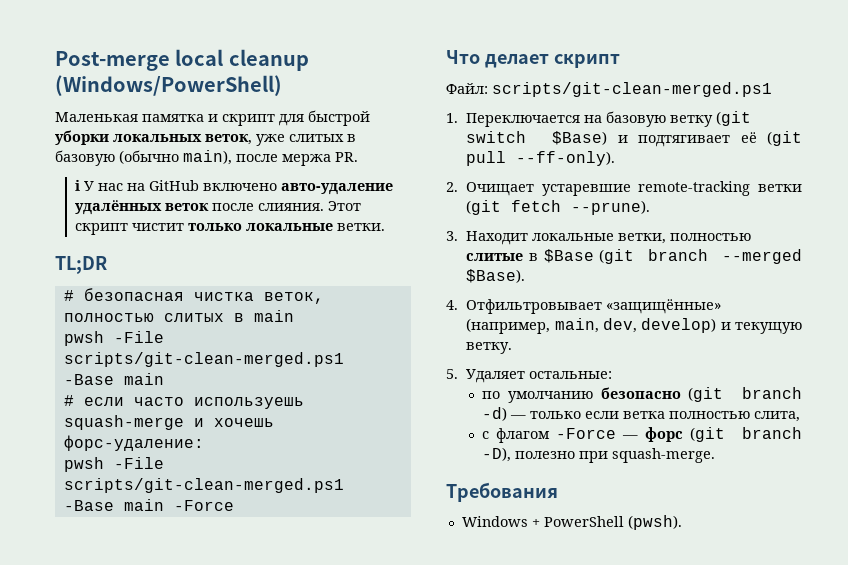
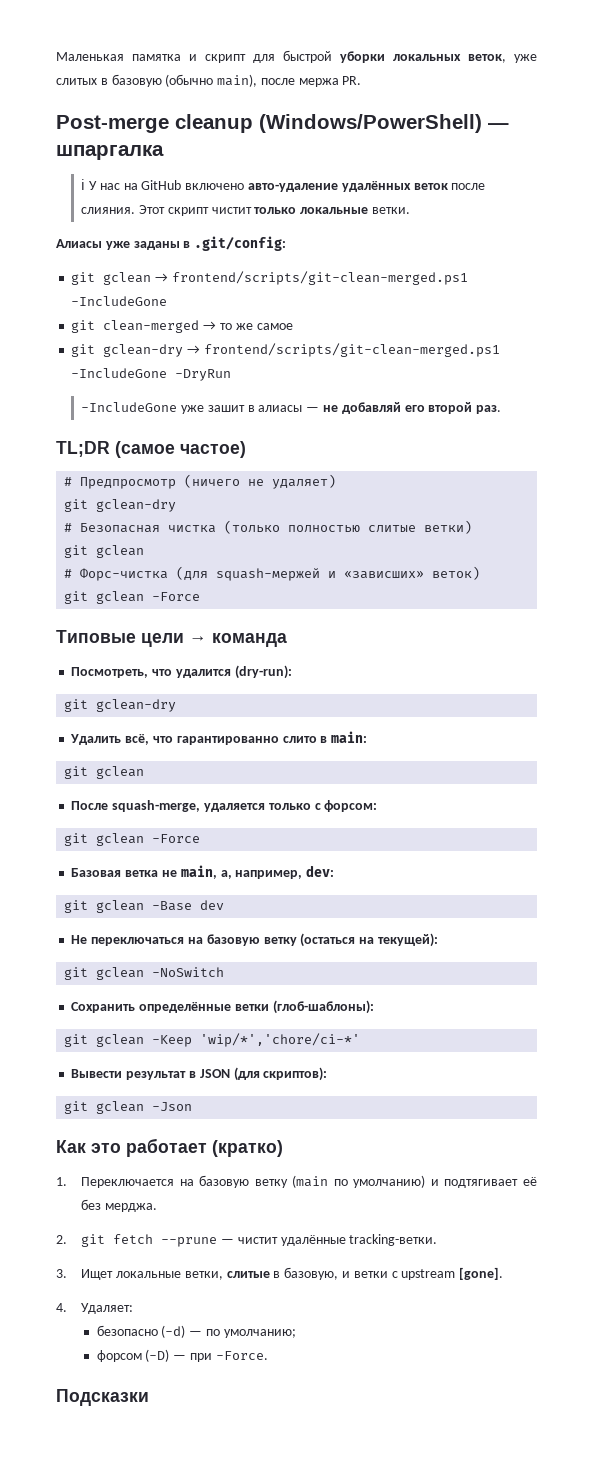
- Post-merge local cleanup (Windows/PowerShell)
+ Post-merge cleanup (Windows/PowerShell) — шпаргалка
+ Алиасы уже заданы в .git/config:
+ git gclean → frontend/scripts/git-clean-merged.ps1 -IncludeGone
+ git clean-merged → то же самое
+ git gclean-dry → frontend/scripts/git-clean-merged.ps1 -IncludeGone -DryRun
+ -IncludeGone уже зашит в алиасы — не добавляй его второй раз.
- TL;DR
- # безопасная чистка веток, полностью слитых в main
- pwsh -File scripts/git-clean-merged.ps1 -Base main
- # если часто используешь squash-merge и хочешь форс-удаление:
- pwsh -File scripts/git-clean-merged.ps1 -Base main -Force
- Что делает скрипт
- Файл: scripts/git-clean-merged.ps1
+ TL;DR (самое частое)
+ # Предпросмотр (ничего не удаляет)
+ git gclean-dry
+ # Безопасная чистка (только полностью слитые ветки)
+ git gclean
+ # Форс-чистка (для squash-мержей и «зависших» веток)
+ git gclean -Force
+ Типовые цели → команда
+ Посмотреть, что удалится (dry-run):
+ git gclean-dry
+ Удалить всё, что гарантированно слито в main:
+ git gclean
+ После squash-merge, удаляется только с форсом:
+ git gclean -Force
+ Базовая ветка не main, а, например, dev:
+ git gclean -Base dev
+ Не переключаться на базовую ветку (остаться на текущей):
+ git gclean -NoSwitch
+ Сохранить определённые ветки (глоб-шаблоны):
+ git gclean -Keep 'wip/*','chore/ci-*'
+ Вывести результат в JSON (для скриптов):
+ git gclean -Json
+ Как это работает (кратко)
- 1. Переключается на базовую ветку (git switch $Base) и подтягивает её (git pull --ff-only).
- 2. Очищает устаревшие remote-tracking ветки (git fetch --prune).
+ 1. Переключается на базовую ветку (main по умолчанию) и подтягивает её без мерджа.
+ 2. git fetch --prune — чистит удалённые tracking-ветки.
- 3. Находит локальные ветки, полностью слитые в $Base (git branch --merged $Base).
- 4. Отфильтровывает «защищённые» (например, main, dev, develop) и текущую ветку.
- 5. Удаляет остальные:
- по умолчанию безопасно (git branch -d) — только если ветка полностью слита,
- с флагом -Force — форс (git branch -D), полезно при squash-merge.
- Требования
- Windows + PowerShell (pwsh).
+ 3. Ищет локальные ветки, слитые в базовую, и ветки с upstream [gone].
+ 4. Удаляет:
+ безопасно (-d) — по умолчанию;
+ форсом (-D) — при -Force.
+ Подсказки

